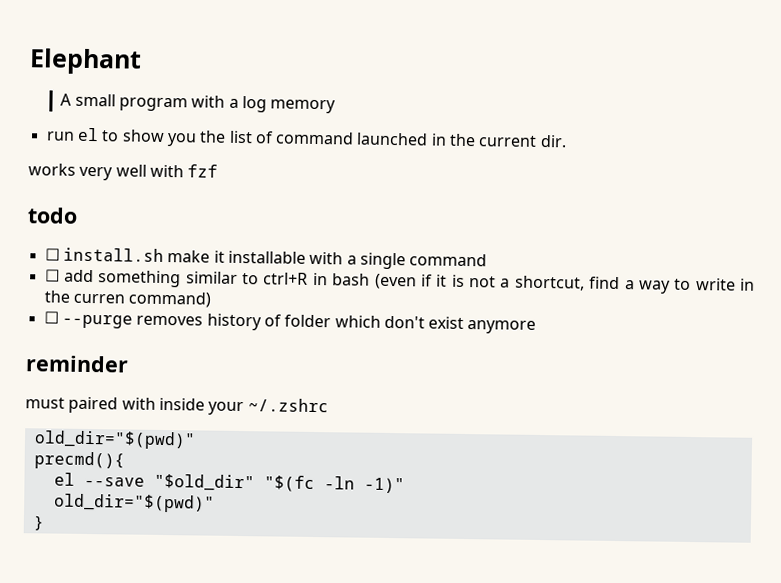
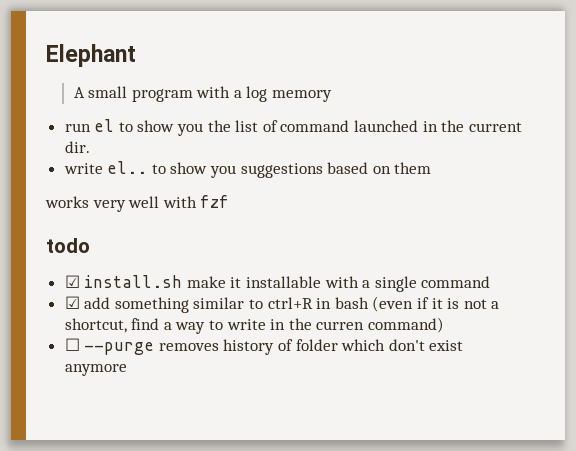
+ write el.. to show you suggestions based on them
- ☐ install.sh make it installable with a single command
+ ☑ install.sh make it installable with a single command
- ☐ add something similar to ctrl+R in bash (even if it is not a shortcut, find a way to write in the curren command)
+ ☑ add something similar to ctrl+R in bash (even if it is not a shortcut, find a way to write in the curren command)
- reminder
- must paired with inside your ~/.zshrc
- old_dir="$(pwd)"
- precmd(){
- el --save "$old_dir" "$(fc -ln -1)"
- old_dir="$(pwd)"
- }

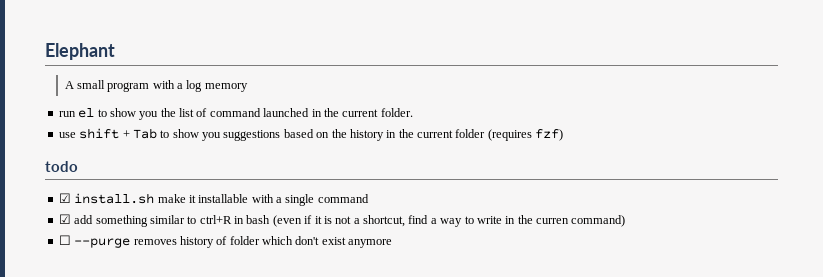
- run el to show you the list of command launched in the current dir.
- write el.. to show you suggestions based on them
- works very well with fzf
+ run el to show you the list of command launched in the current folder.
+ use shift + Tab to show you suggestions based on the history in the current folder (requires fzf)

